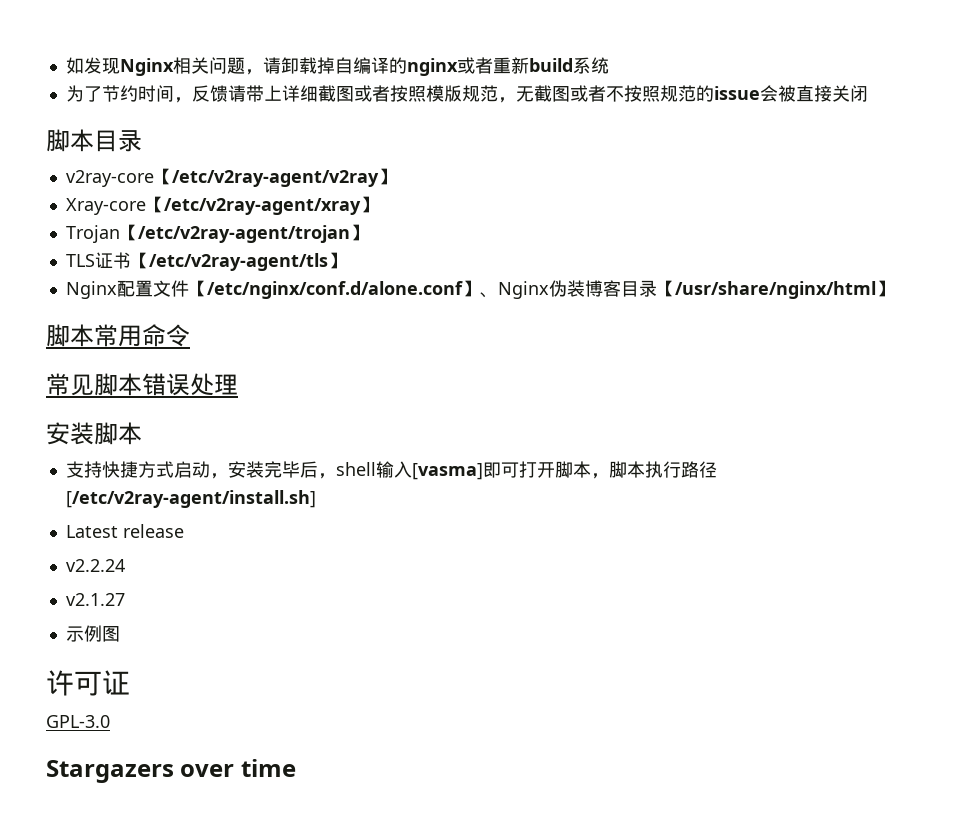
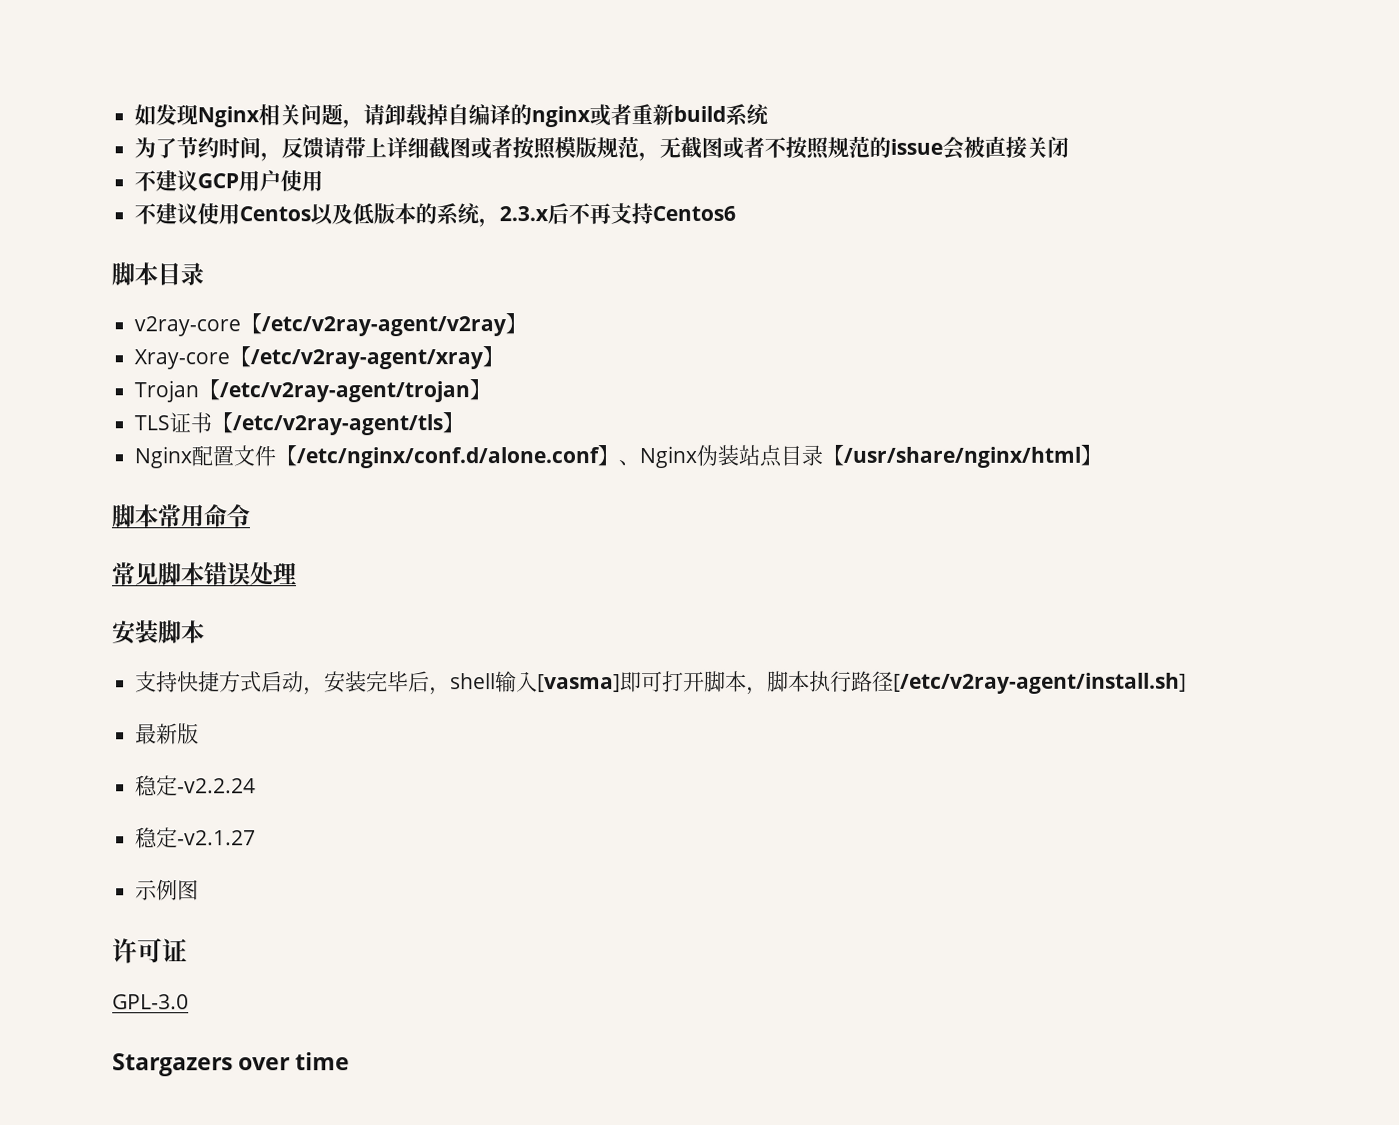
+ 不建议GCP用户使用
+ 不建议使用Centos以及低版本的系统，2.3.x后不再支持Centos6
- Nginx配置文件【/etc/nginx/conf.d/alone.conf】、Nginx伪装博客目录【/usr/share/nginx/html】
+ Nginx配置文件【/etc/nginx/conf.d/alone.conf】、Nginx伪装站点目录【/usr/share/nginx/html】
- Latest release
- v2.2.24
- v2.1.27
+ 最新版
+ 稳定-v2.2.24
+ 稳定-v2.1.27

